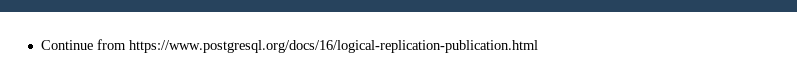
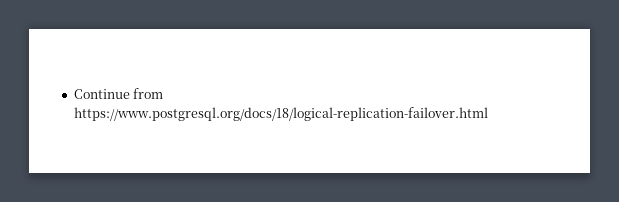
- Continue from https://www.postgresql.org/docs/16/logical-replication-publication.html
+ Continue from https://www.postgresql.org/docs/18/logical-replication-failover.html

